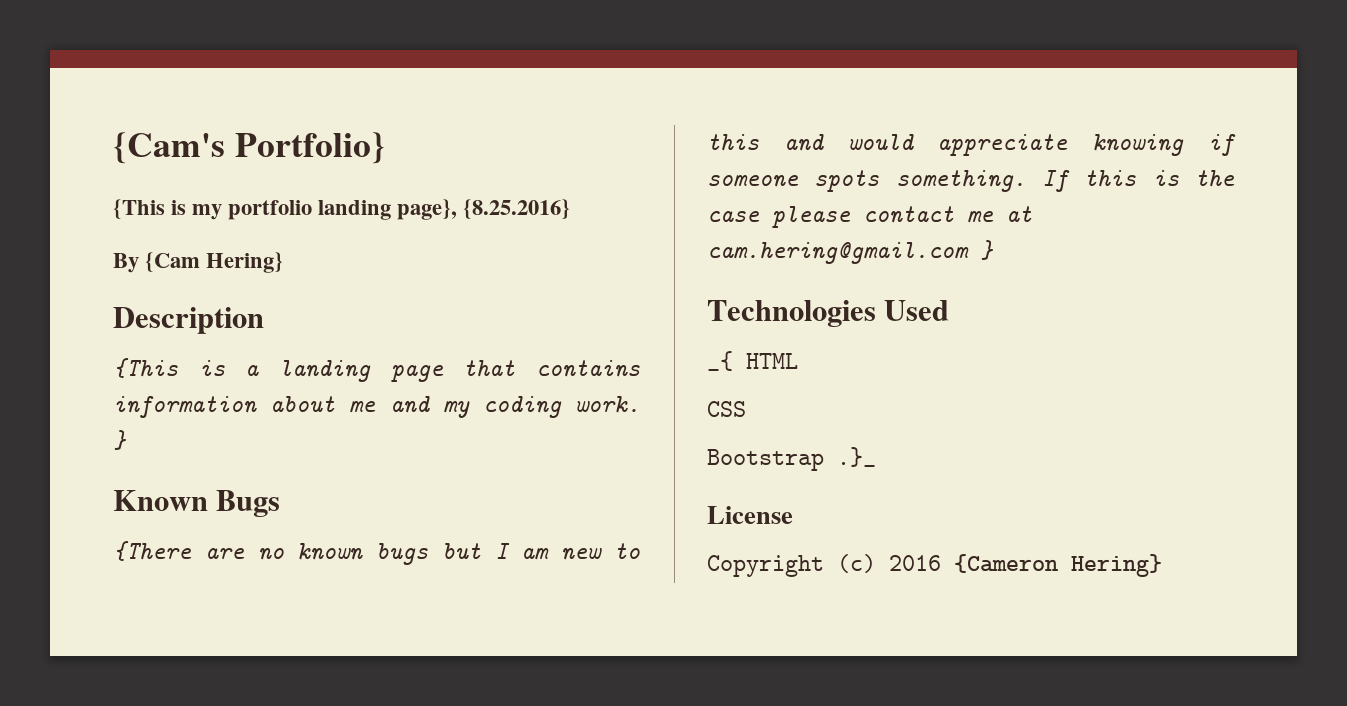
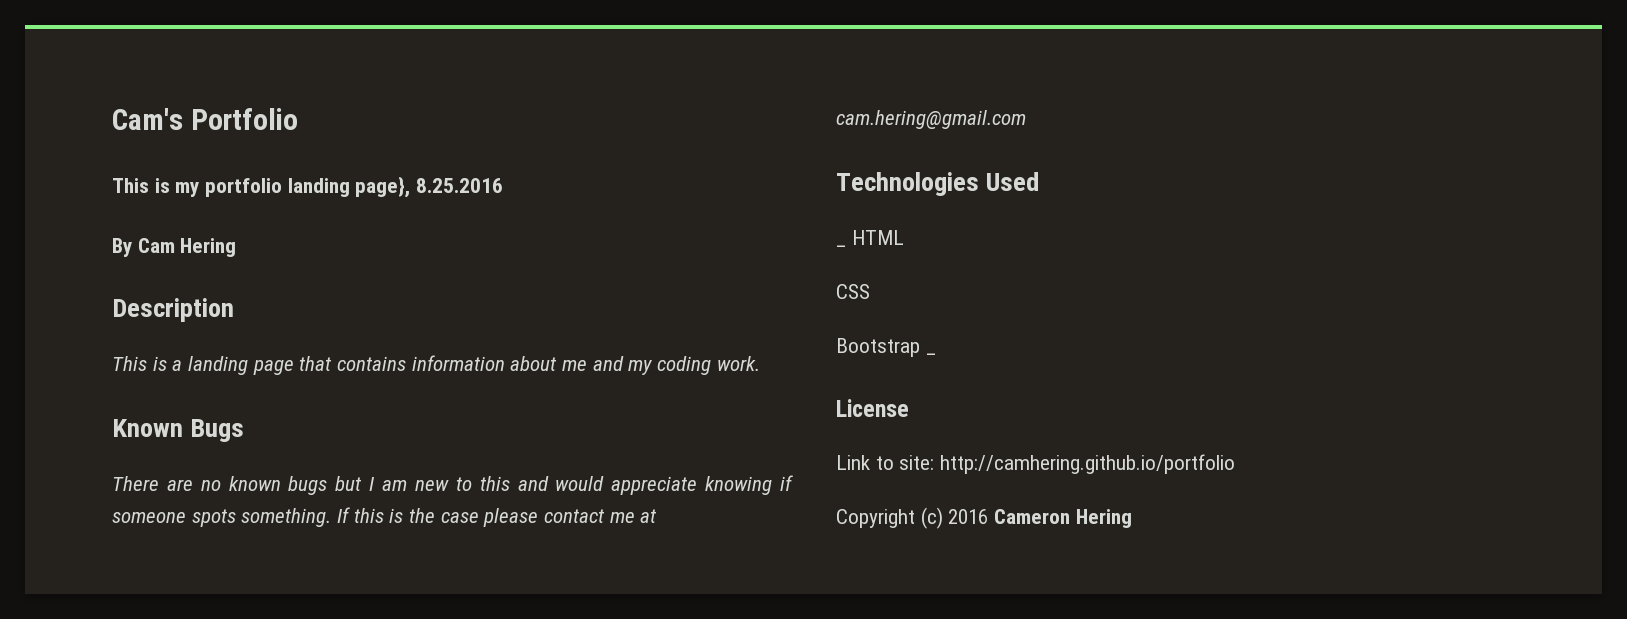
- {Cam's Portfolio}
- {This is my portfolio landing page}, {8.25.2016}
+ Cam's Portfolio
+ This is my portfolio landing page}, 8.25.2016
- By {Cam Hering}
+ By Cam Hering
- {This is a landing page that contains information about me and my coding work. }
+ This is a landing page that contains information about me and my coding work.
- {There are no known bugs but I am new to this and would appreciate knowing if someone spots something.
+ There are no known bugs but I am new to this and would appreciate knowing if someone spots something.
- If this is the case please contact me at cam.hering@gmail.com }
+ If this is the case please contact me at cam.hering@gmail.com
- _{ HTML
+ _ HTML
- Bootstrap .}_
+ Bootstrap _
+ Link to site: http://camhering.github.io/portfolio
- Copyright (c) 2016 {Cameron Hering}
+ Copyright (c) 2016 Cameron Hering

